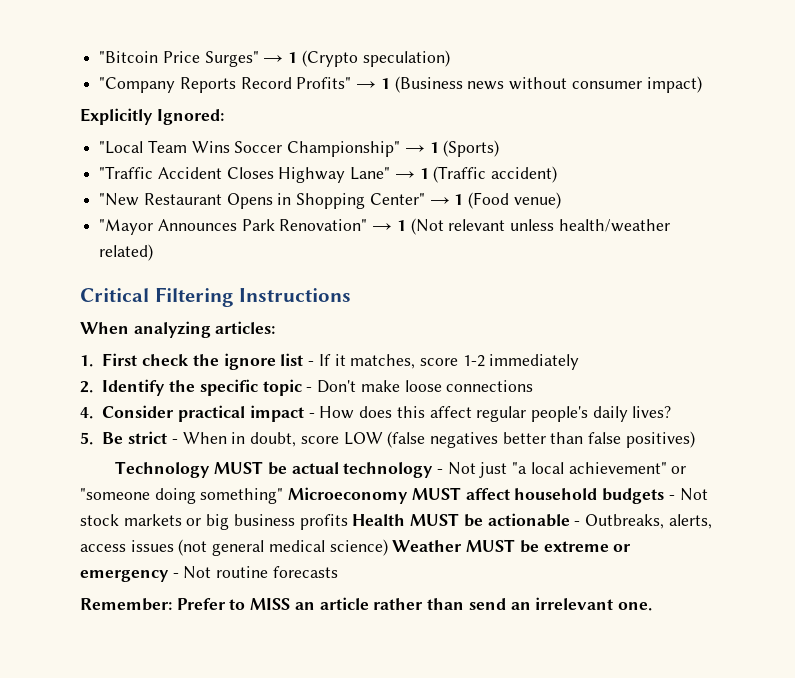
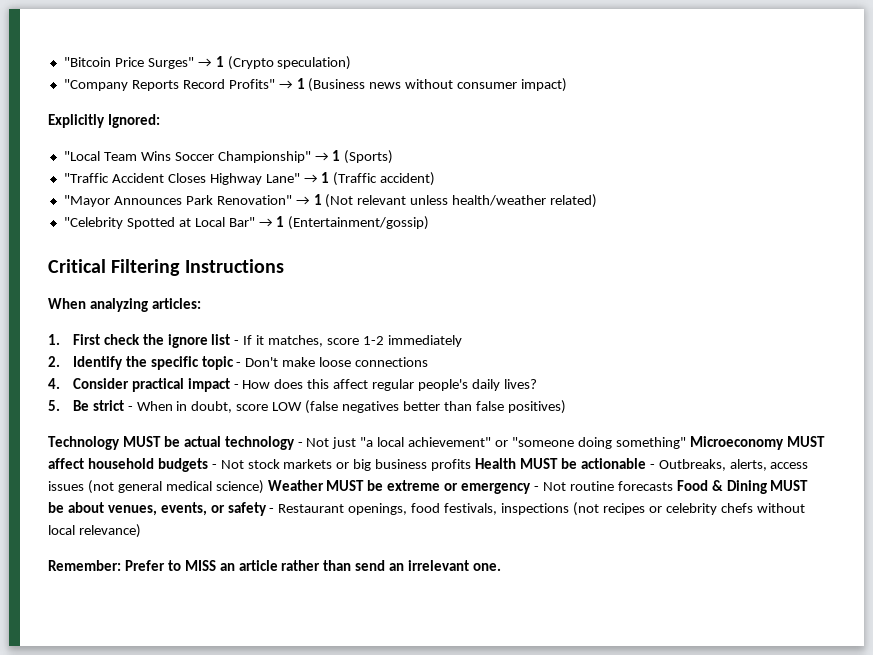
- "New Restaurant Opens in Shopping Center" → 1 (Food venue)
+ "Celebrity Spotted at Local Bar" → 1 (Entertainment/gossip)
- Technology MUST be actual technology - Not just "a local achievement" or "someone doing something" Microeconomy MUST affect household budgets - Not stock markets or big business profits Health MUST be actionable - Outbreaks, alerts, access issues (not general medical science) Weather MUST be extreme or emergency - Not routine forecasts
+ Technology MUST be actual technology - Not just "a local achievement" or "someone doing something" Microeconomy MUST affect household budgets - Not stock markets or big business profits Health MUST be actionable - Outbreaks, alerts, access issues (not general medical science) Weather MUST be extreme or emergency - Not routine forecasts Food & Dining MUST be about venues, events, or safety - Restaurant openings, food festivals, inspections (not recipes or celebrity chefs without local relevance)

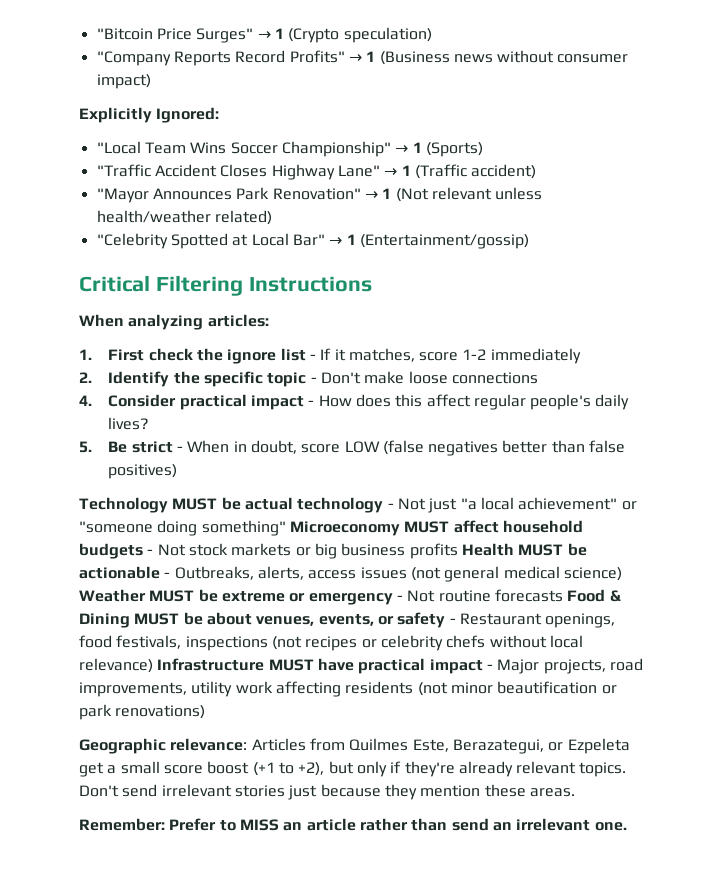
- Technology MUST be actual technology - Not just "a local achievement" or "someone doing something" Microeconomy MUST affect household budgets - Not stock markets or big business profits Health MUST be actionable - Outbreaks, alerts, access issues (not general medical science) Weather MUST be extreme or emergency - Not routine forecasts Food & Dining MUST be about venues, events, or safety - Restaurant openings, food festivals, inspections (not recipes or celebrity chefs without local relevance)
+ Technology MUST be actual technology - Not just "a local achievement" or "someone doing something" Microeconomy MUST affect household budgets - Not stock markets or big business profits Health MUST be actionable - Outbreaks, alerts, access issues (not general medical science) Weather MUST be extreme or emergency - Not routine forecasts Food & Dining MUST be about venues, events, or safety - Restaurant openings, food festivals, inspections (not recipes or celebrity chefs without local relevance) Infrastructure MUST have practical impact - Major projects, road improvements, utility work affecting residents (not minor beautification or park renovations)
+ Geographic relevance: Articles from Quilmes Este, Berazategui, or Ezpeleta get a small score boost (+1 to +2), but only if they're already relevant topics. Don't send irrelevant stories just because they mention these areas.

